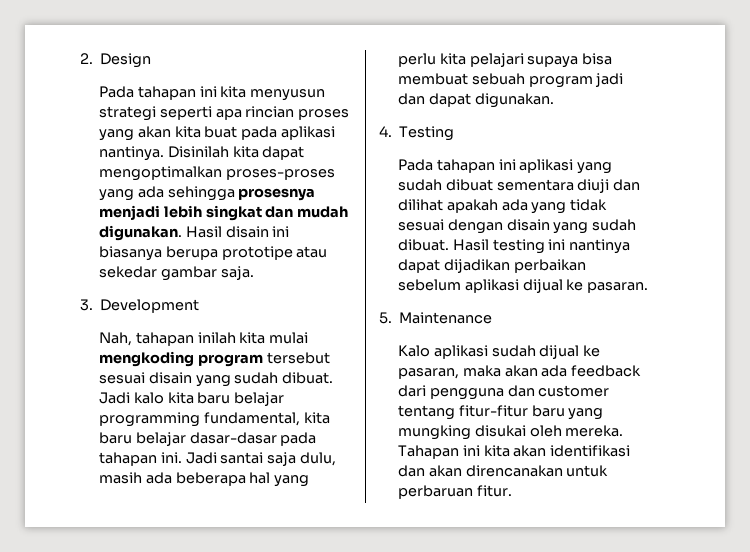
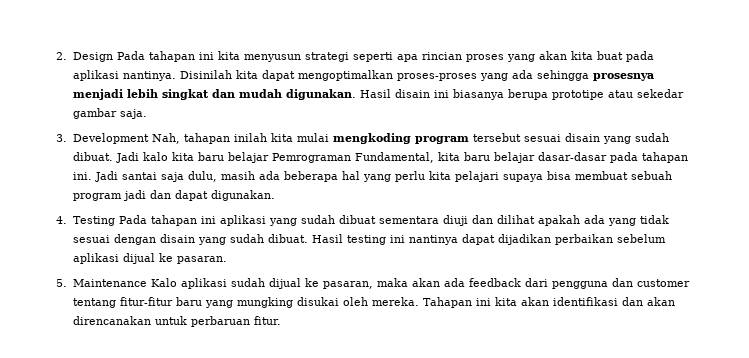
- 2. Design
- Pada tahapan ini kita menyusun strategi seperti apa rincian proses yang akan kita buat pada aplikasi nantinya.
+ 2. Design Pada tahapan ini kita menyusun strategi seperti apa rincian proses yang akan kita buat pada aplikasi nantinya.
- 3. Development
- Nah, tahapan inilah kita mulai mengkoding program tersebut sesuai disain yang sudah dibuat.
+ 3. Development Nah, tahapan inilah kita mulai mengkoding program tersebut sesuai disain yang sudah dibuat.
- Jadi kalo kita baru belajar programming fundamental, kita baru belajar dasar-dasar pada tahapan ini.
+ Jadi kalo kita baru belajar Pemrograman Fundamental, kita baru belajar dasar-dasar pada tahapan ini.
- 4. Testing
- Pada tahapan ini aplikasi yang sudah dibuat sementara diuji dan dilihat apakah ada yang tidak sesuai dengan disain yang sudah dibuat.
+ 4. Testing Pada tahapan ini aplikasi yang sudah dibuat sementara diuji dan dilihat apakah ada yang tidak sesuai dengan disain yang sudah dibuat.
- 5. Maintenance
- Kalo aplikasi sudah dijual ke pasaran, maka akan ada feedback dari pengguna dan customer tentang fitur-fitur baru yang mungking disukai oleh mereka.
+ 5. Maintenance Kalo aplikasi sudah dijual ke pasaran, maka akan ada feedback dari pengguna dan customer tentang fitur-fitur baru yang mungking disukai oleh mereka.

